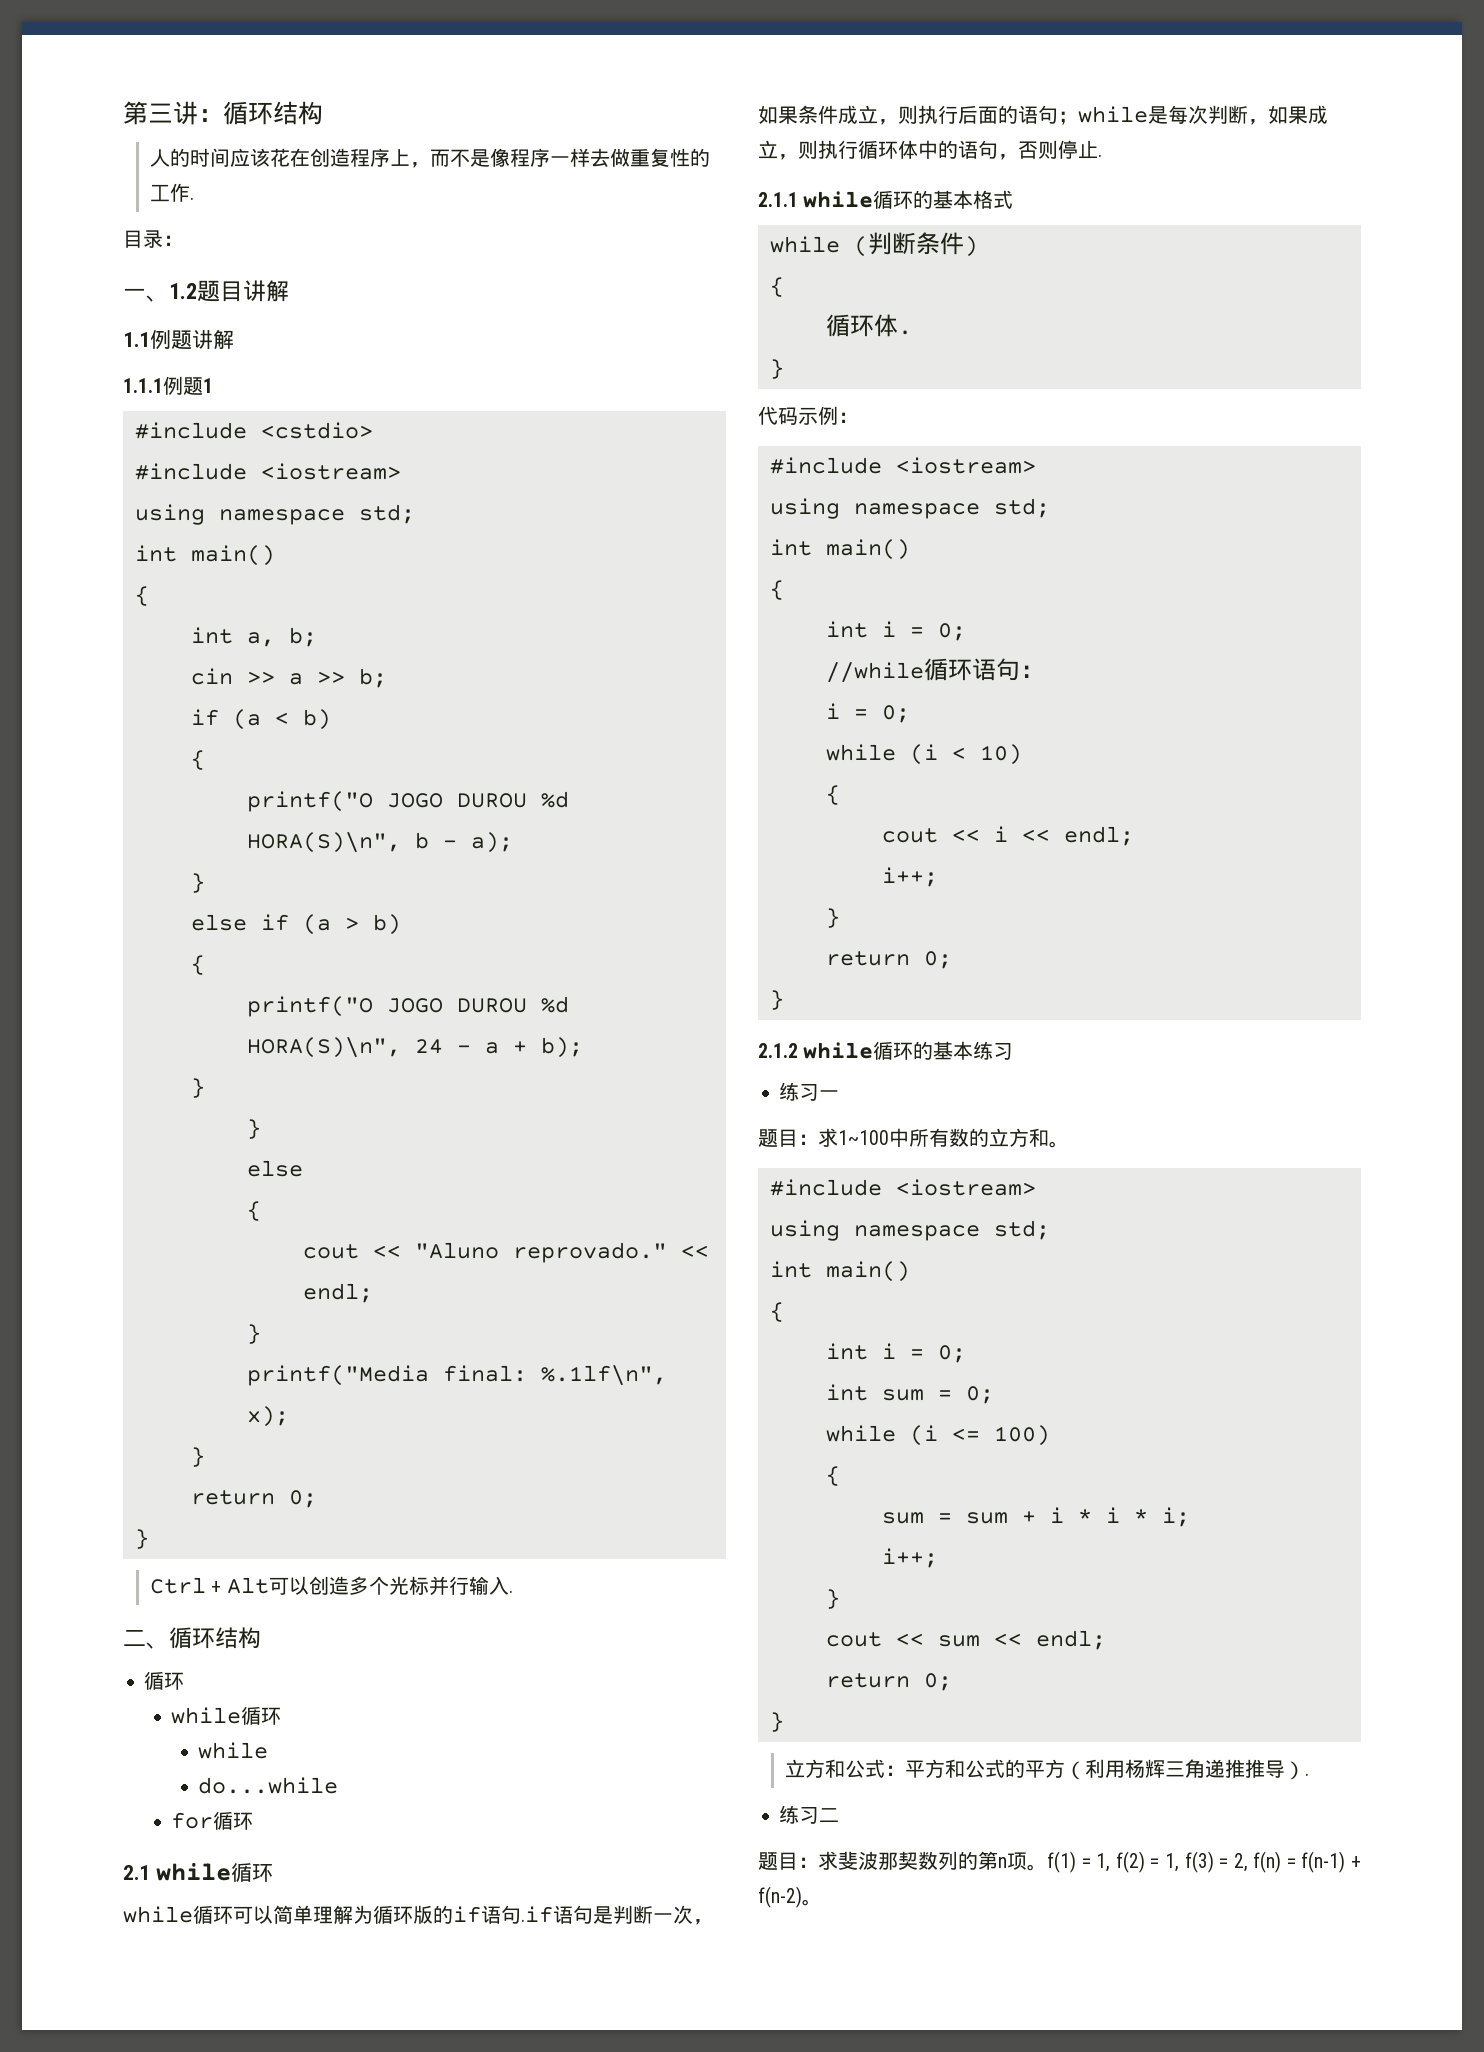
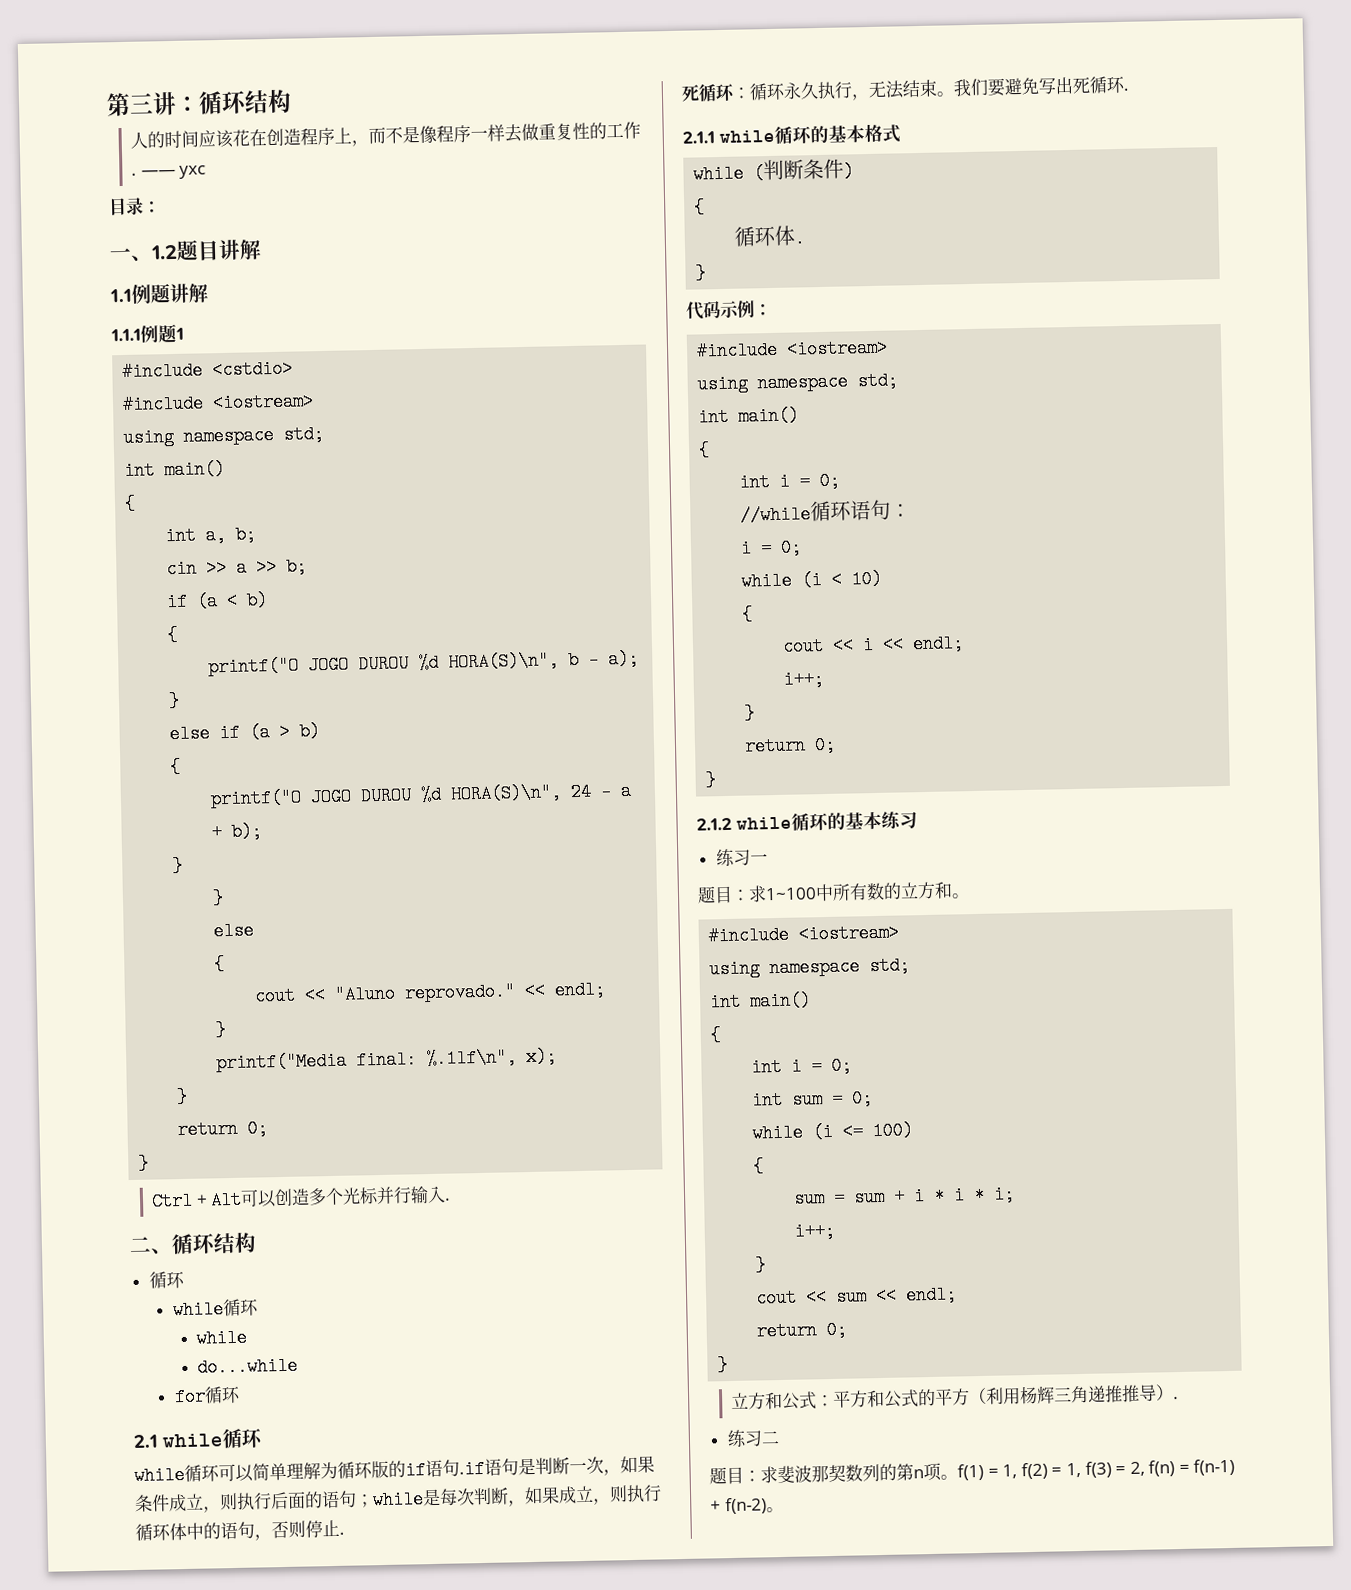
+ —— yxc
+ 死循环：循环永久执行，无法结束。我们要避免写出死循环.

